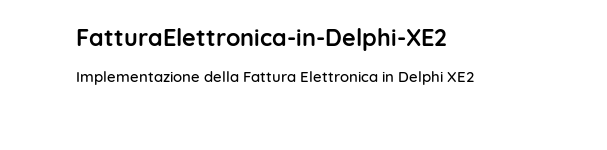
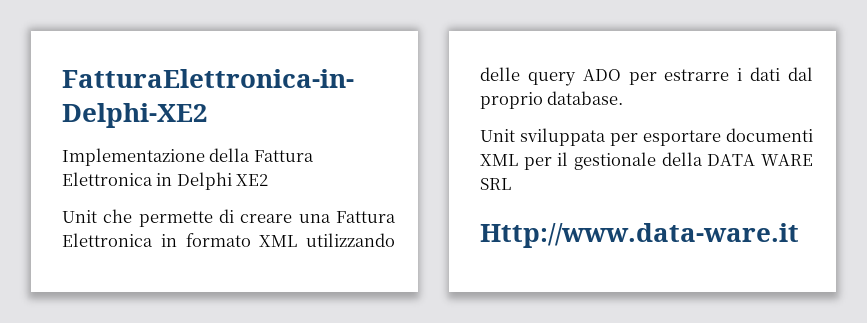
+ Unit che permette di creare una Fattura Elettronica in formato XML utilizzando delle query ADO per estrarre i dati dal proprio database.
+ Unit sviluppata per esportare documenti XML per il gestionale della DATA WARE SRL
+ Http://www.data-ware.it

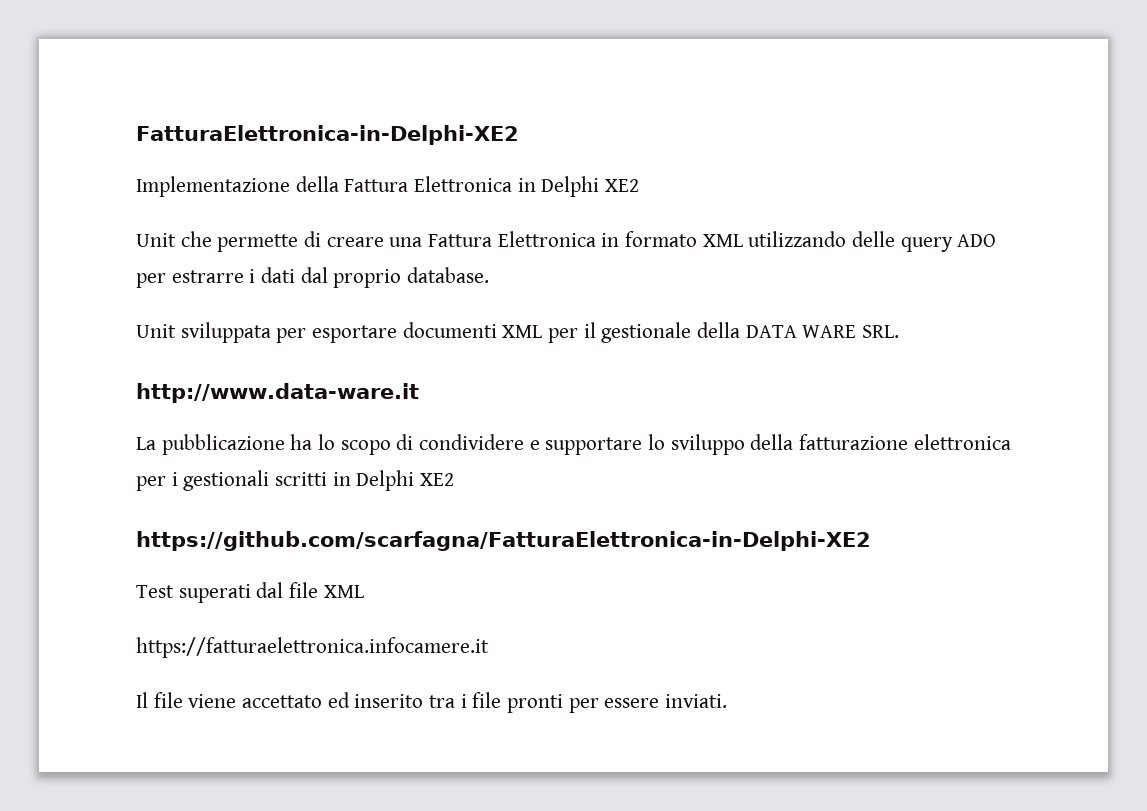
- Unit sviluppata per esportare documenti XML per il gestionale della DATA WARE SRL
- Http://www.data-ware.it
+ Unit sviluppata per esportare documenti XML per il gestionale della DATA WARE SRL.
+ http://www.data-ware.it
+ La pubblicazione ha lo scopo di condividere e supportare lo sviluppo della fatturazione elettronica per i gestionali scritti in Delphi XE2
+ https://github.com/scarfagna/FatturaElettronica-in-Delphi-XE2
+ Test superati dal file XML
+ https://fatturaelettronica.infocamere.it
+ Il file viene accettato ed inserito tra i file pronti per essere inviati.

